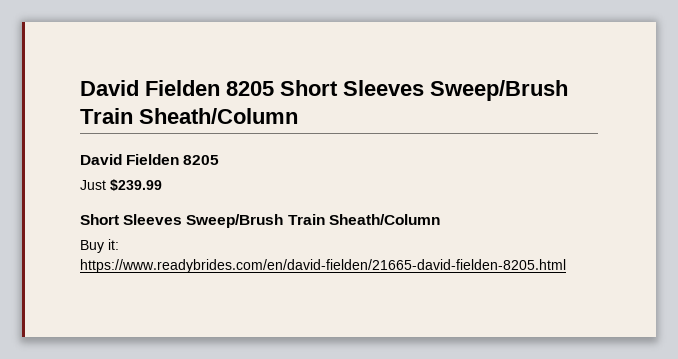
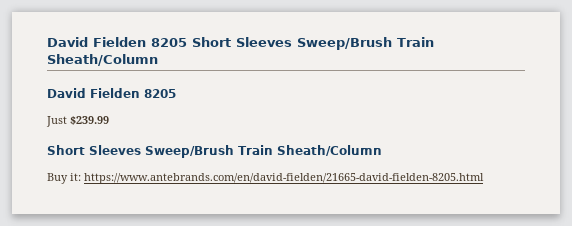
- Buy it: https://www.readybrides.com/en/david-fielden/21665-david-fielden-8205.html
+ Buy it: https://www.antebrands.com/en/david-fielden/21665-david-fielden-8205.html

